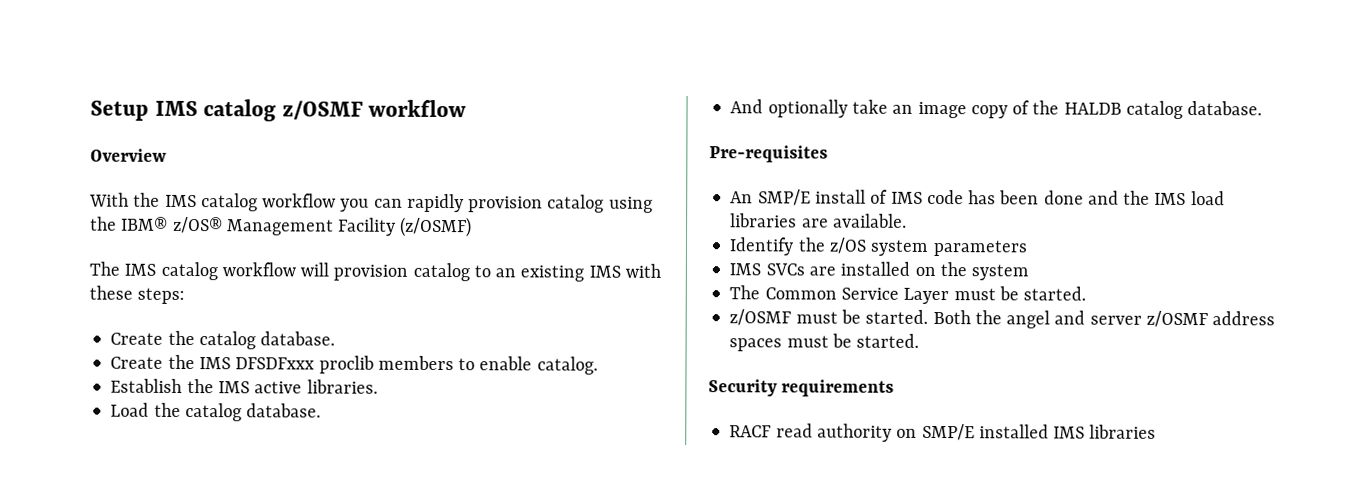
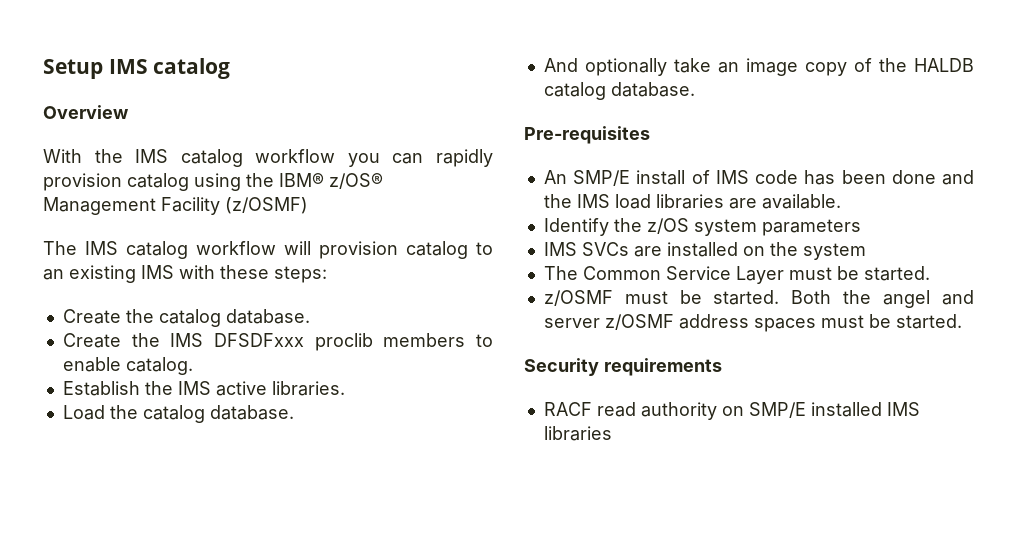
- Setup IMS catalog z/OSMF workflow
+ Setup IMS catalog

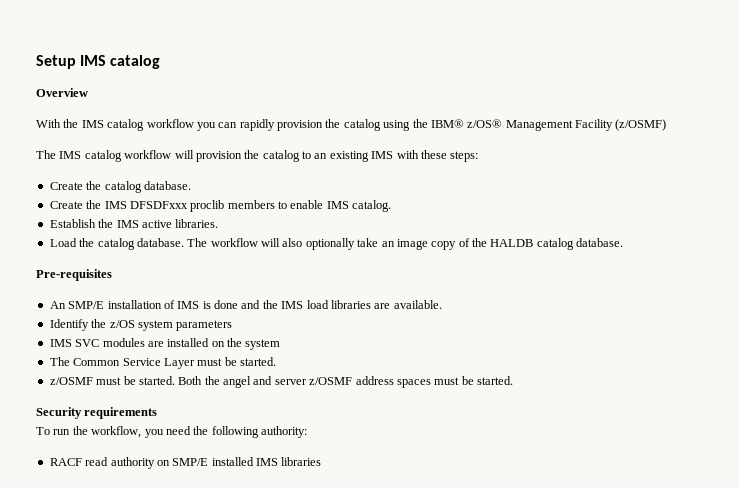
- With the IMS catalog workflow you can rapidly provision catalog using the IBM® z/OS® Management Facility (z/OSMF)
+ With the IMS catalog workflow you can rapidly provision the catalog using the IBM® z/OS® Management Facility (z/OSMF)
- The IMS catalog workflow will provision catalog to an existing IMS with these steps:
+ The IMS catalog workflow will provision the catalog to an existing IMS with these steps:
- Create the IMS DFSDFxxx proclib members to enable catalog.
+ Create the IMS DFSDFxxx proclib members to enable IMS catalog.
- Load the catalog database.
- And optionally take an image copy of the HALDB catalog database.
+ Load the catalog database. The workflow will also optionally take an image copy of the HALDB catalog database.
- An SMP/E install of IMS code has been done and the IMS load libraries are available.
+ An SMP/E installation of IMS is done and the IMS load libraries are available.
- IMS SVCs are installed on the system
+ IMS SVC modules are installed on the system
+ To run the workflow, you need the following authority:

